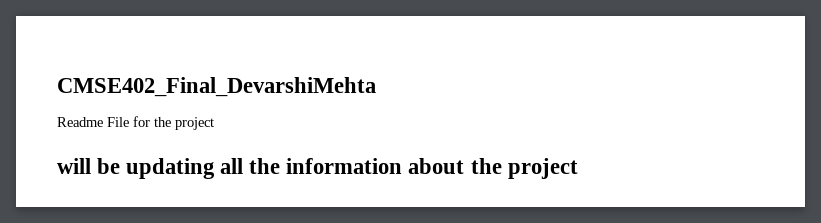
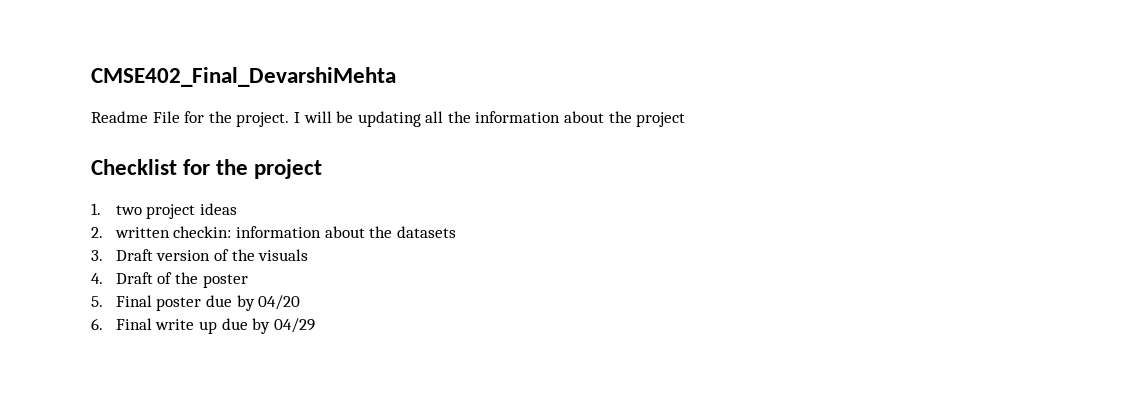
- Readme File for the project
- will be updating all the information about the project
+ Readme File for the project. I will be updating all the information about the project
+ Checklist for the project
+ 1. two project ideas
+ 2. written checkin: information about the datasets
+ 3. Draft version of the visuals
+ 4. Draft of the poster
+ 5. Final poster due by 04/20
+ 6. Final write up due by 04/29

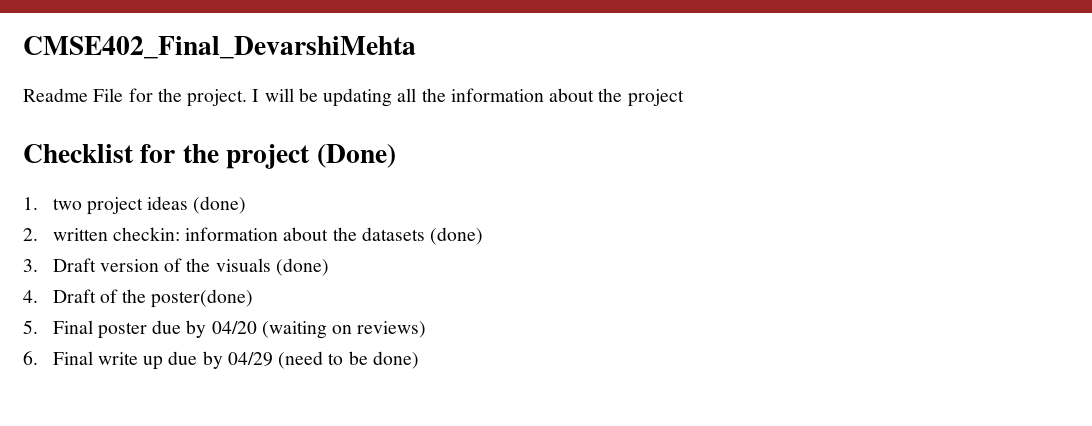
- Checklist for the project
+ Checklist for the project (Done)
- 1. two project ideas
+ 1. two project ideas (done)
- 2. written checkin: information about the datasets
+ 2. written checkin: information about the datasets (done)
- 3. Draft version of the visuals
+ 3. Draft version of the visuals (done)
- 4. Draft of the poster
+ 4. Draft of the poster(done)
- 5. Final poster due by 04/20
+ 5. Final poster due by 04/20 (waiting on reviews)
- 6. Final write up due by 04/29
+ 6. Final write up due by 04/29 (need to be done)

